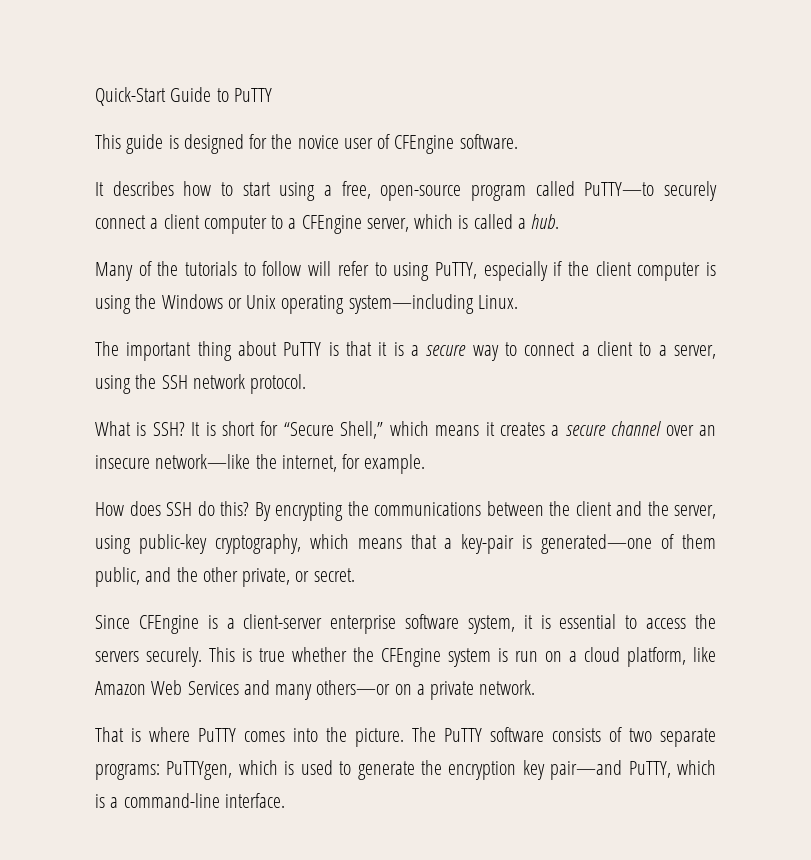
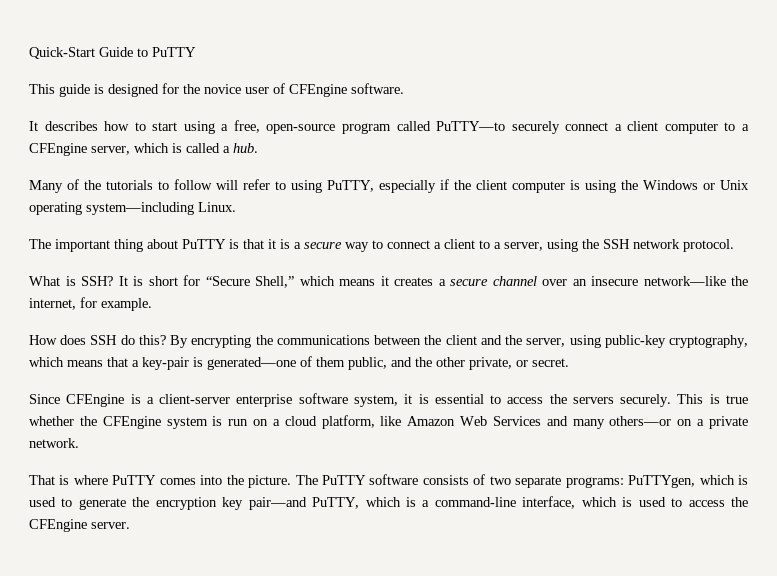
- The PuTTY software consists of two separate programs: PuTTYgen, which is used to generate the encryption key pair—and PuTTY, which is a command-line interface.
+ The PuTTY software consists of two separate programs: PuTTYgen, which is used to generate the encryption key pair—and PuTTY, which is a command-line interface, which is used to access the CFEngine server.

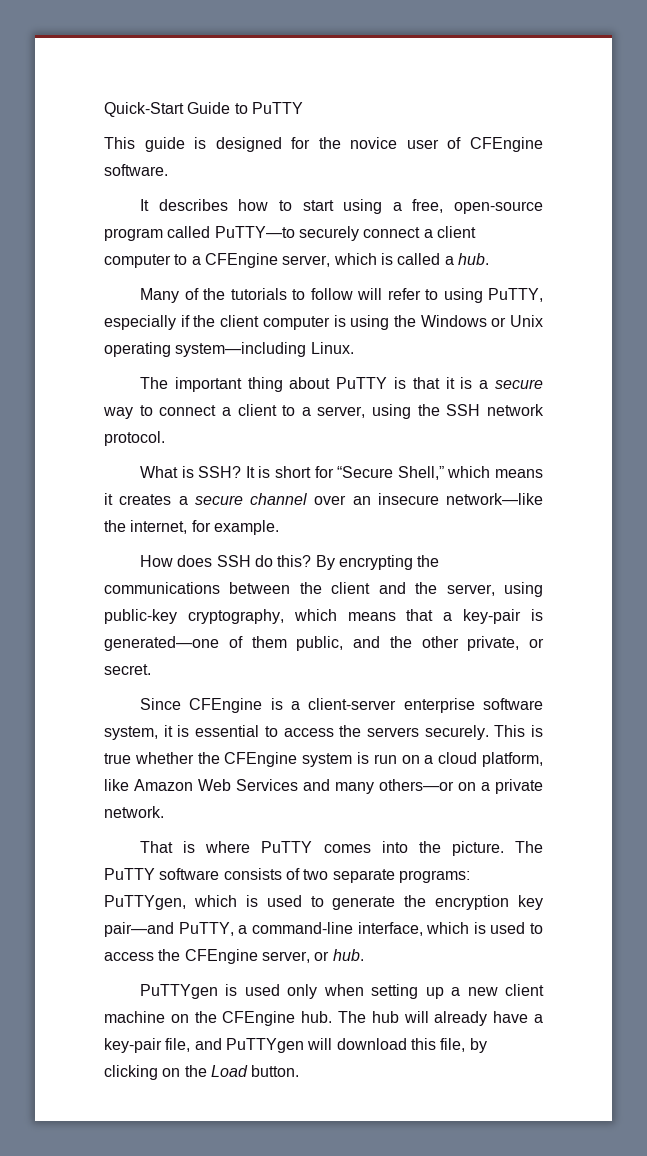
- The PuTTY software consists of two separate programs: PuTTYgen, which is used to generate the encryption key pair—and PuTTY, which is a command-line interface, which is used to access the CFEngine server.
+ The PuTTY software consists of two separate programs: PuTTYgen, which is used to generate the encryption key pair—and PuTTY, a command-line interface, which is used to access the CFEngine server, or hub.
+ PuTTYgen is used only when setting up a new client machine on the CFEngine hub. The hub will already have a key-pair file, and PuTTYgen will download this file, by clicking on the Load button.

